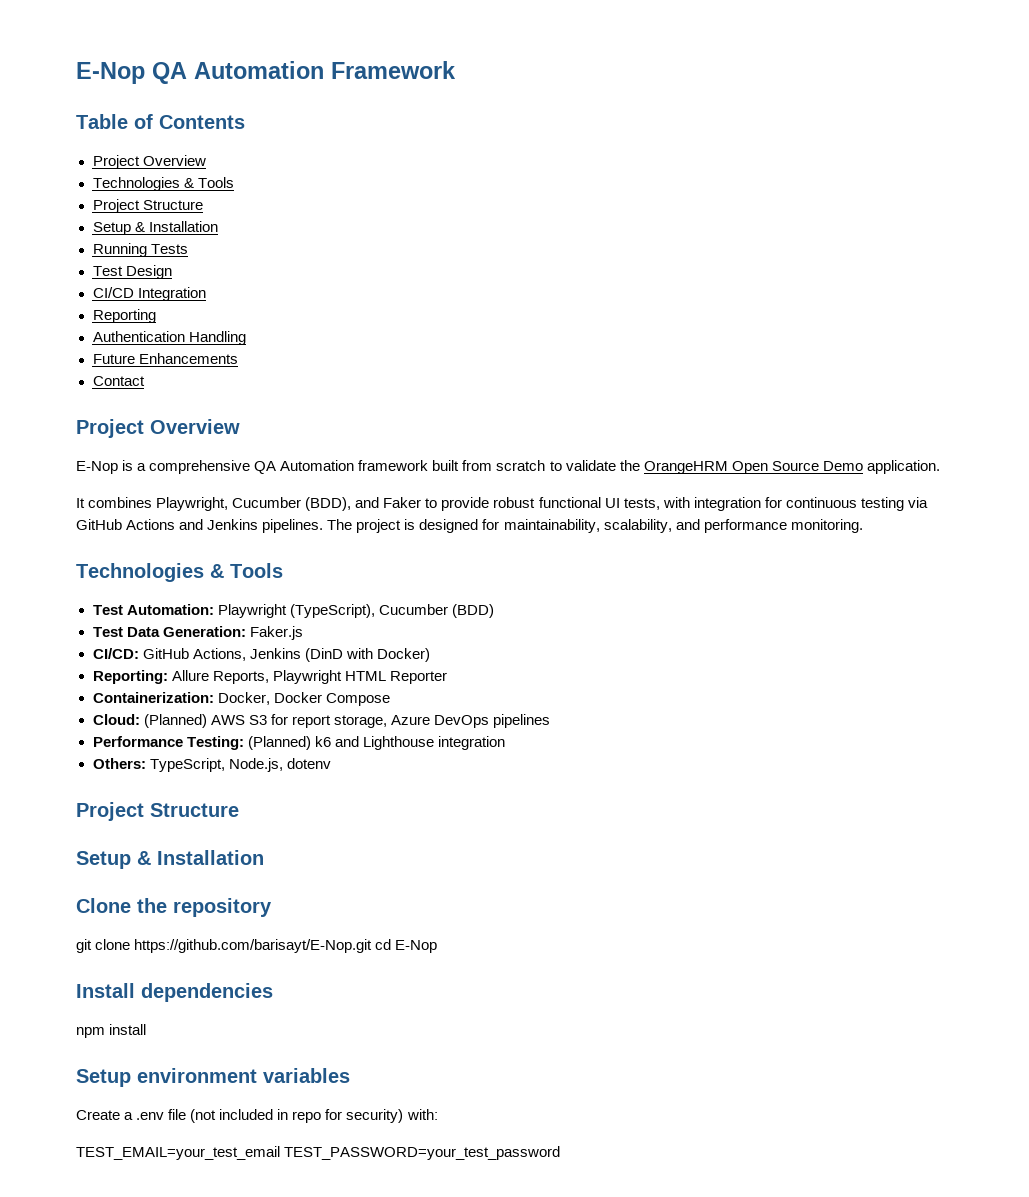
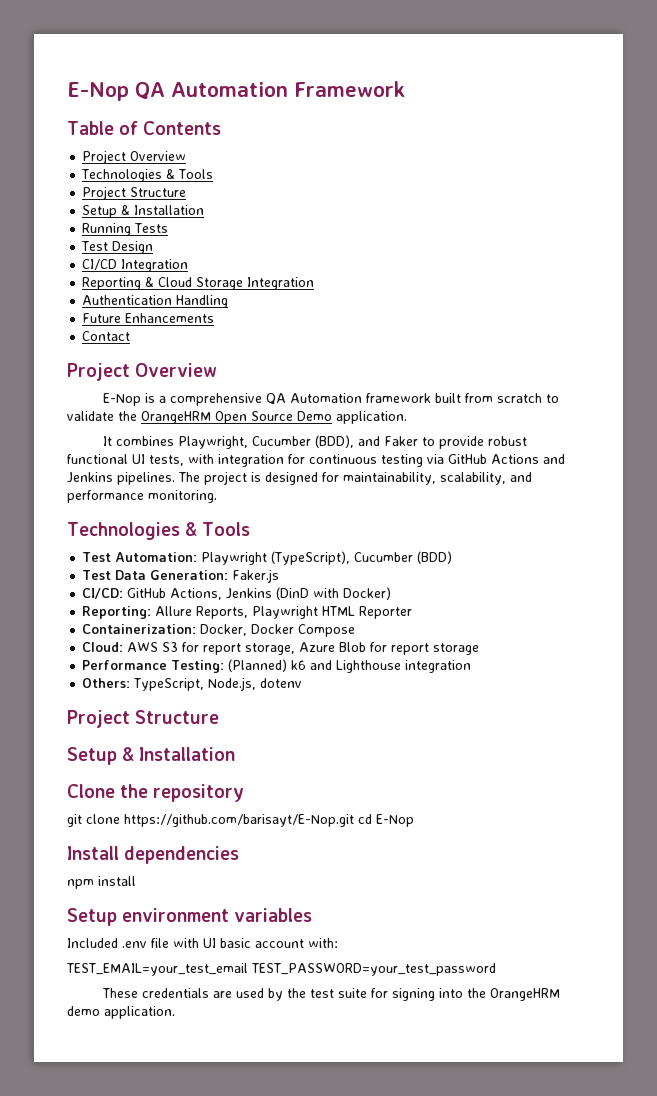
- Reporting
+ Reporting & Cloud Storage Integration
- Cloud: (Planned) AWS S3 for report storage, Azure DevOps pipelines
+ Cloud: AWS S3 for report storage, Azure Blob for report storage
- Create a .env file (not included in repo for security) with:
+ Included .env file with UI basic account with:
  TEST_EMAIL=your_test_email TEST_PASSWORD=your_test_password
+ These credentials are used by the test suite for signing into the OrangeHRM demo application.

